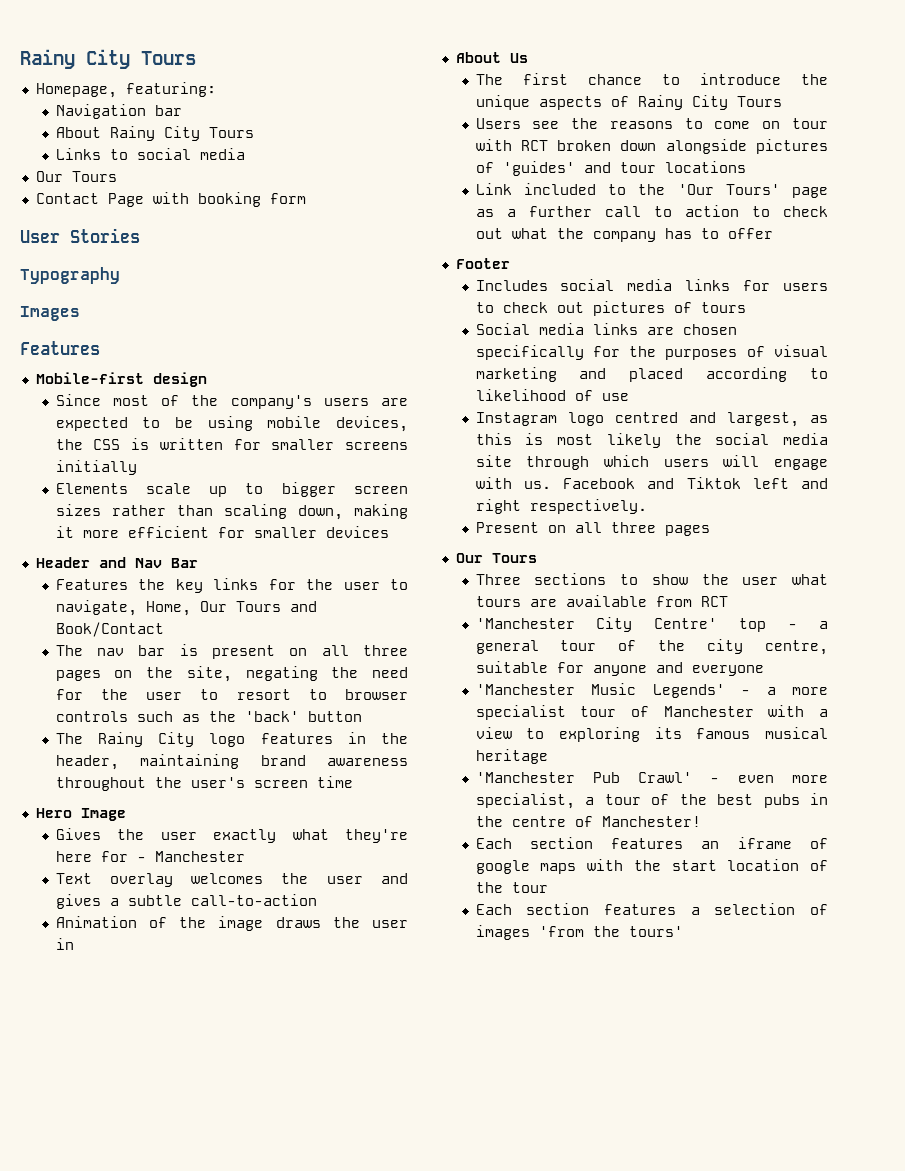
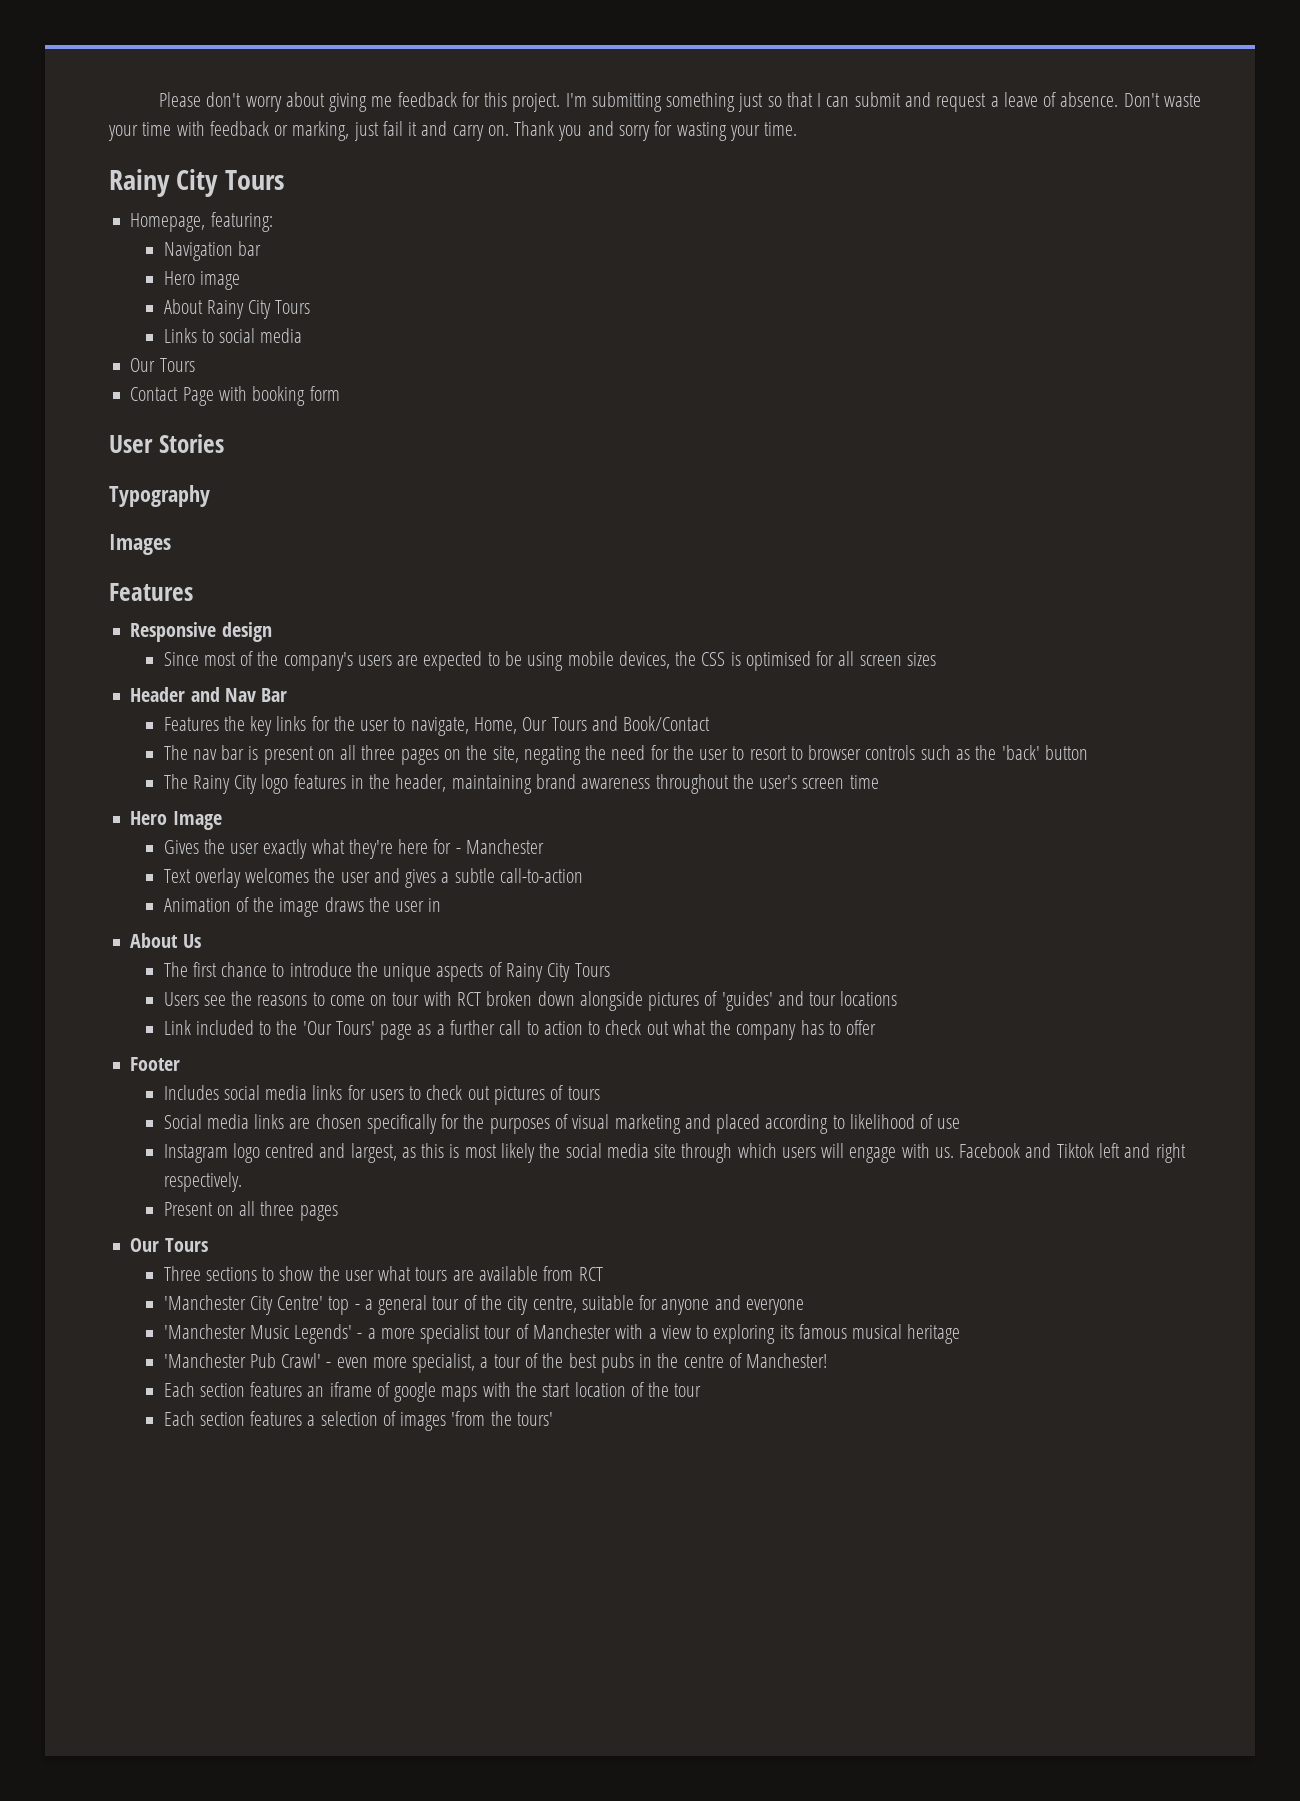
+ Please don't worry about giving me feedback for this project. I'm submitting something just so that I can submit and request a leave of absence. Don't waste your time with feedback or marking, just fail it and carry on. Thank you and sorry for wasting your time.
+ Hero image
- Mobile-first design
+ Responsive design
- Since most of the company's users are expected to be using mobile devices, the CSS is written for smaller screens initially
- Elements scale up to bigger screen sizes rather than scaling down, making it more efficient for smaller devices
+ Since most of the company's users are expected to be using mobile devices, the CSS is optimised for all screen sizes

